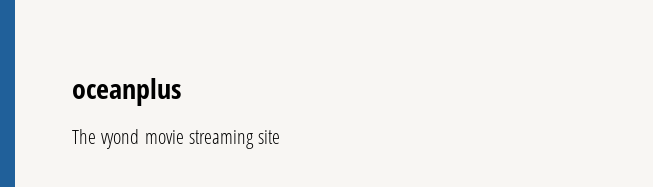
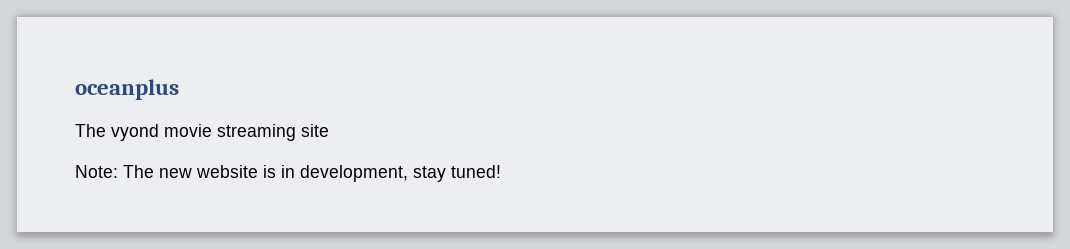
+ Note: The new website is in development, stay tuned!

